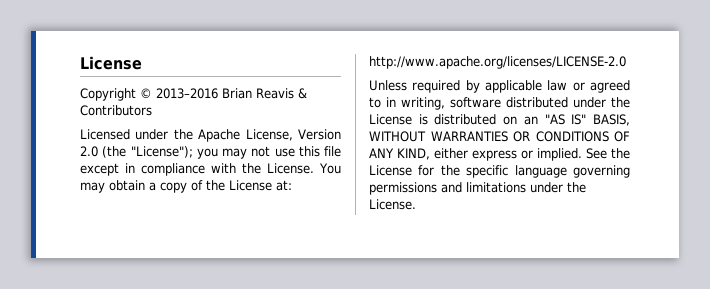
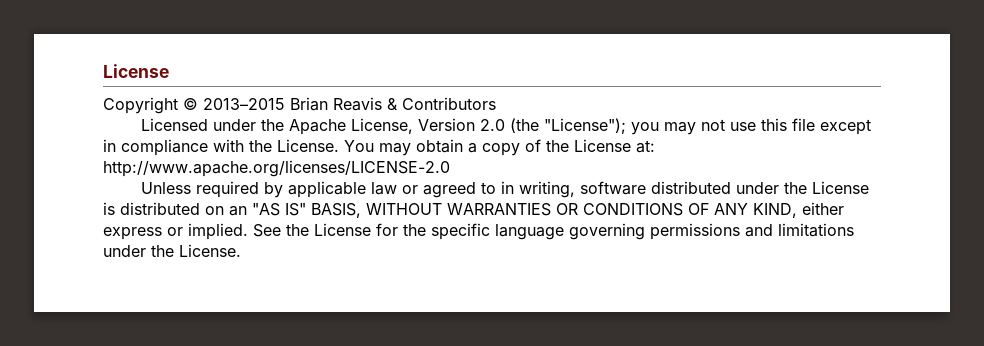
- Copyright © 2013–2016 Brian Reavis & Contributors
+ Copyright © 2013–2015 Brian Reavis & Contributors

